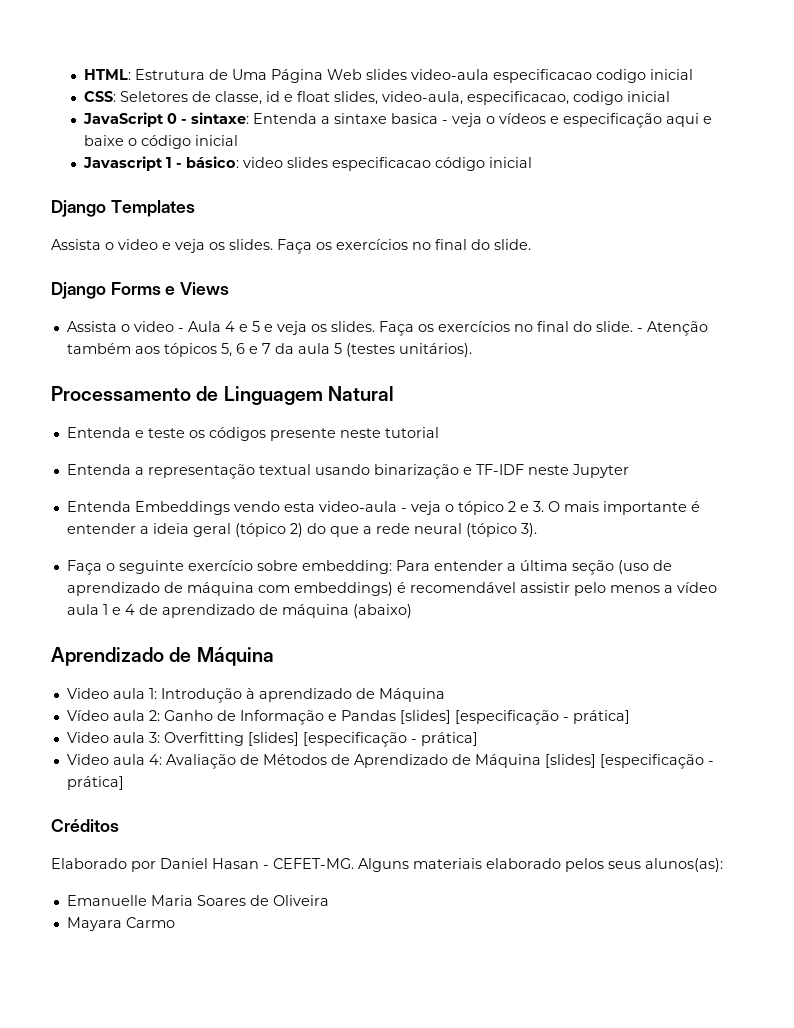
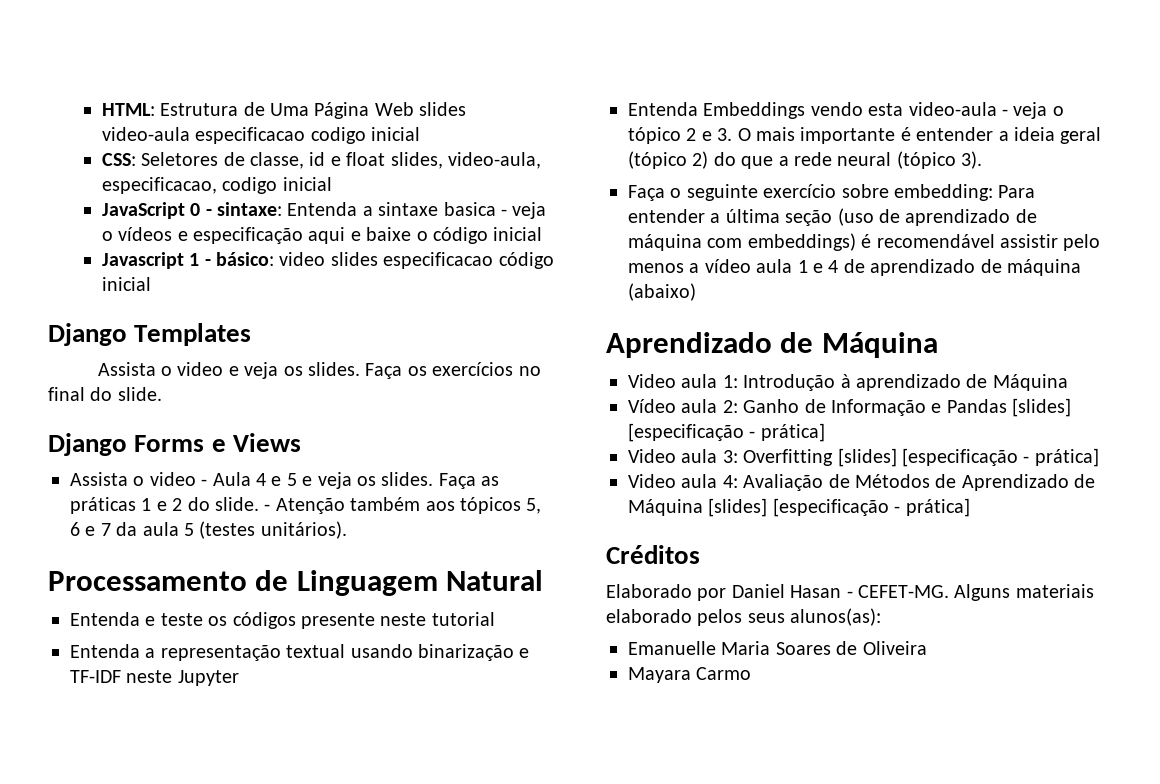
- Assista o video - Aula 4 e 5 e veja os slides. Faça os exercícios no final do slide.
+ Assista o video - Aula 4 e 5 e veja os slides. Faça as práticas 1 e 2 do slide.

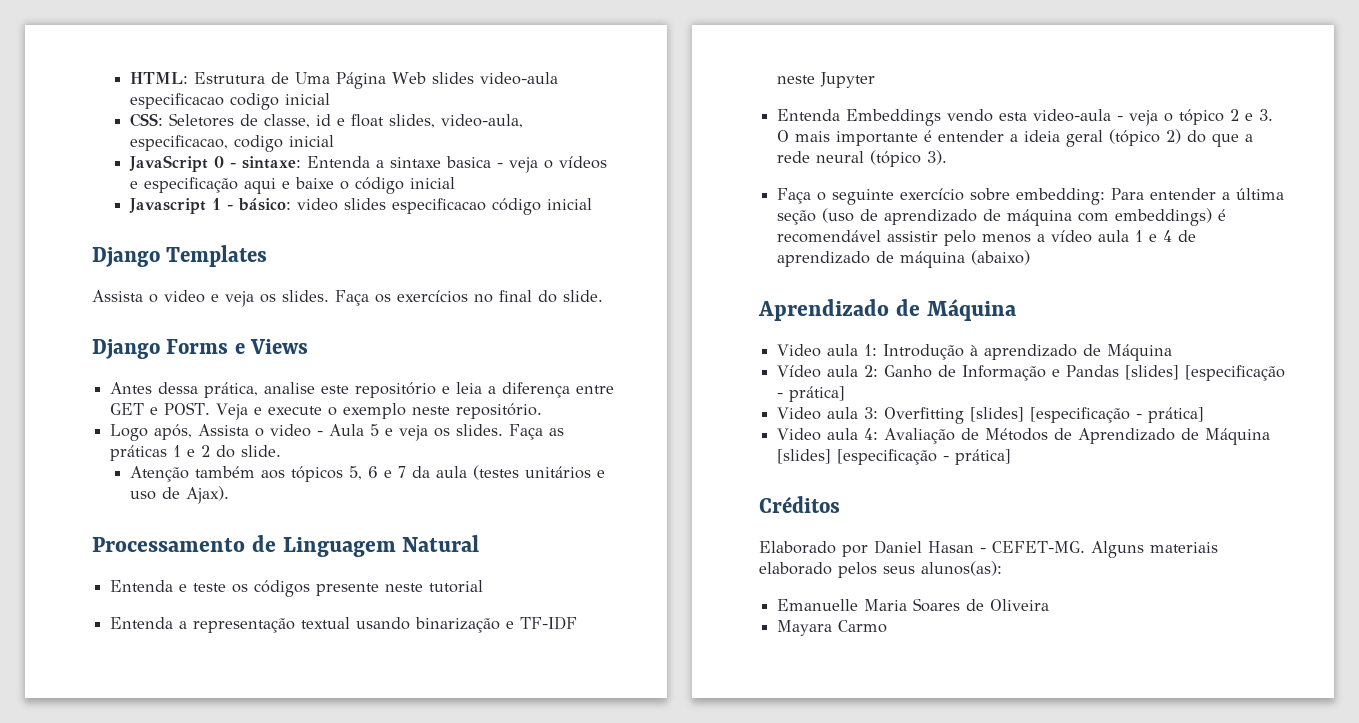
- Assista o video - Aula 4 e 5 e veja os slides.
+ Antes dessa prática, analise este repositório e leia a diferença entre GET e POST. Veja e execute o exemplo neste repositório.
+ Logo após, Assista o video - Aula 5 e veja os slides.
- Faça as práticas 1 e 2 do slide. - Atenção também aos tópicos 5, 6 e 7 da aula 5 (testes unitários).
+ Faça as práticas 1 e 2 do slide.
+ Atenção também aos tópicos 5, 6 e 7 da aula (testes unitários e uso de Ajax).

